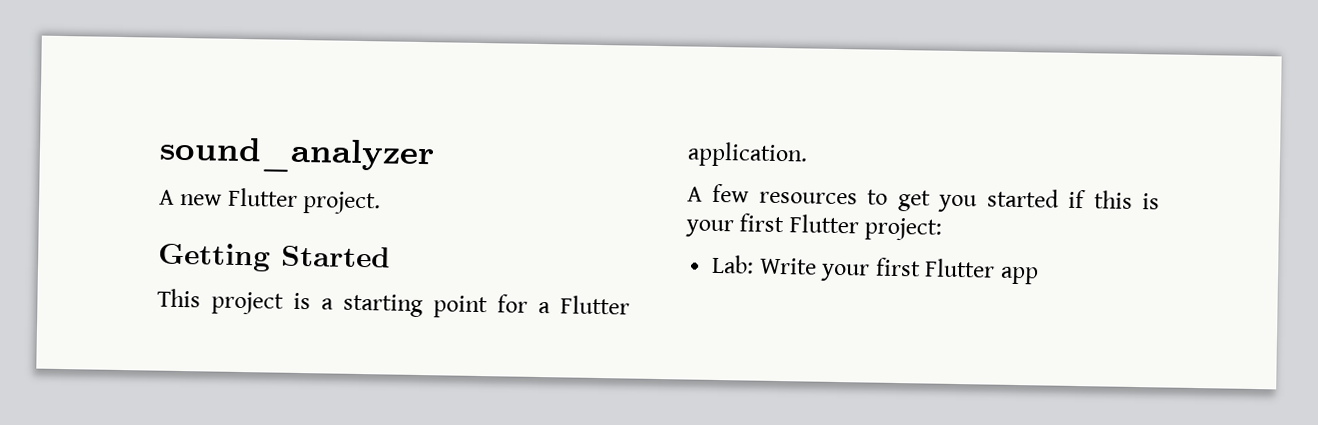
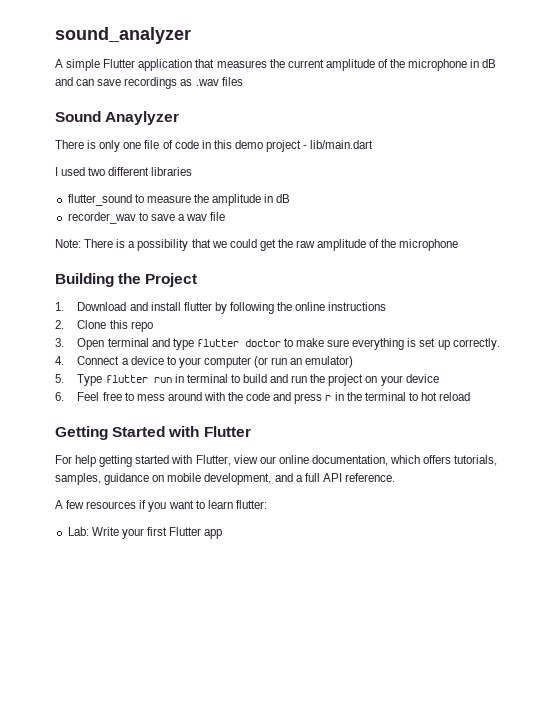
- A new Flutter project.
- Getting Started
- This project is a starting point for a Flutter application.
- A few resources to get you started if this is your first Flutter project:
+ A simple Flutter application that measures the current amplitude of the microphone in dB and can save recordings as .wav files
+ Sound Anaylyzer
+ There is only one file of code in this demo project - lib/main.dart
+ I used two different libraries
+ flutter_sound to measure the amplitude in dB
+ recorder_wav to save a wav file
+ Note: There is a possibility that we could get the raw amplitude of the microphone
+ Building the Project
+ 1. Download and install flutter by following the online instructions
+ 2. Clone this repo
+ 3. Open terminal and type flutter doctor to make sure everything is set up correctly.
+ 4. Connect a device to your computer (or run an emulator)
+ 5. Type flutter run in terminal to build and run the project on your device
+ 6. Feel free to mess around with the code and press r in the terminal to hot reload
+ Getting Started with Flutter
+ For help getting started with Flutter, view our online documentation, which offers tutorials, samples, guidance on mobile development, and a full API reference.
+ A few resources if you want to learn flutter:

